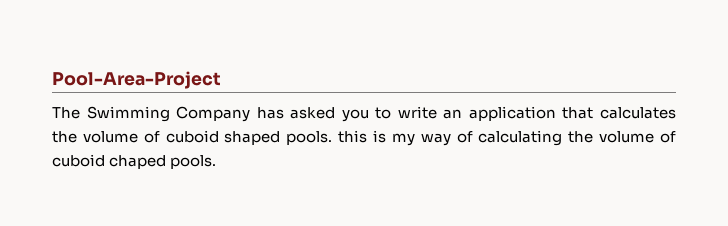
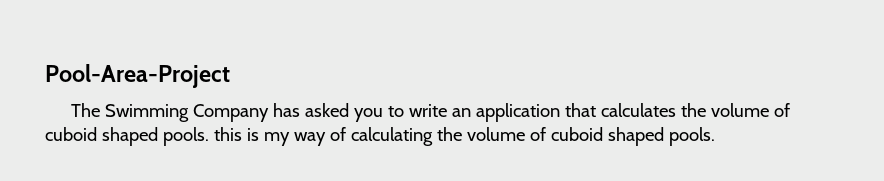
- The Swimming Company has asked you to write an application that calculates the volume of cuboid shaped pools. this is my way of calculating the volume of cuboid chaped pools.
+ The Swimming Company has asked you to write an application that calculates the volume of cuboid shaped pools. this is my way of calculating the volume of cuboid shaped pools.

